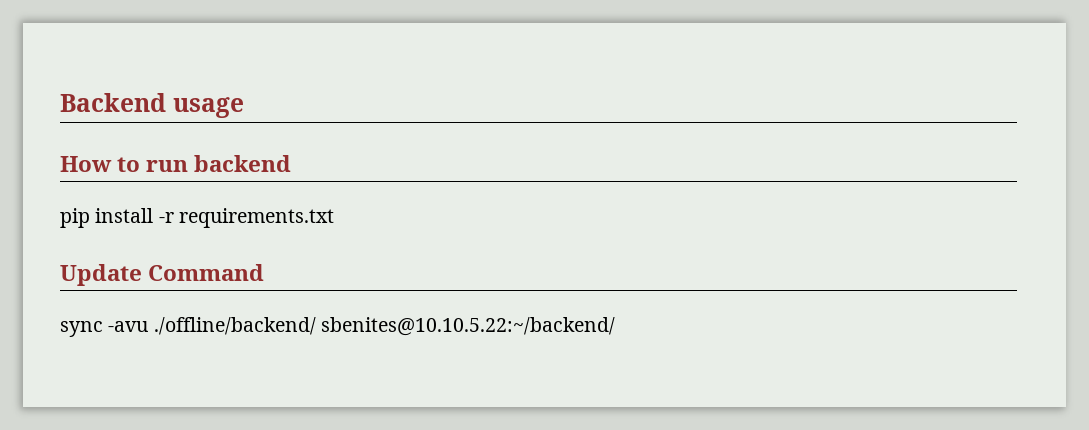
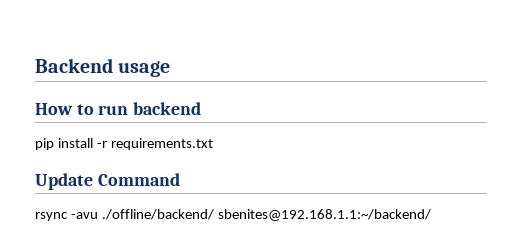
- sync -avu ./offline/backend/ sbenites@10.10.5.22:~/backend/
+ rsync -avu ./offline/backend/ sbenites@192.168.1.1:~/backend/

